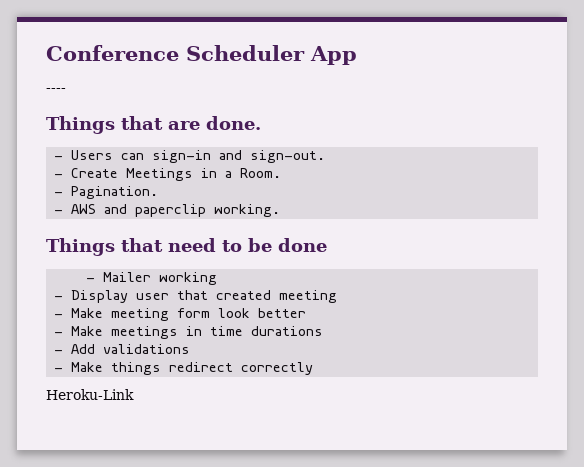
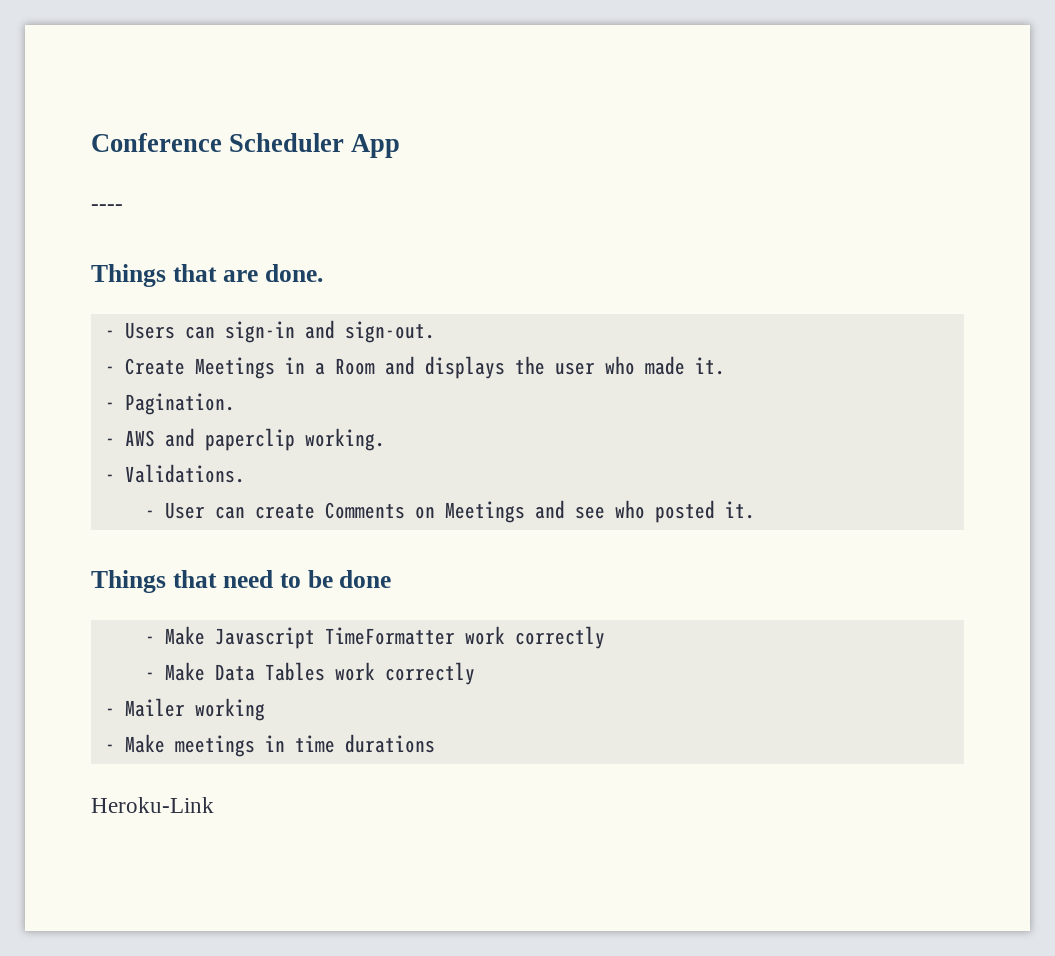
- - Create Meetings in a Room.
+ - Create Meetings in a Room and displays the user who made it.
+ - Validations.
+ - User can create Comments on Meetings and see who posted it.
+ - Make Javascript TimeFormatter work correctly
+ - Make Data Tables work correctly
  - Mailer working
- - Display user that created meeting
- - Make meeting form look better
- - Add validations
- - Make things redirect correctly

